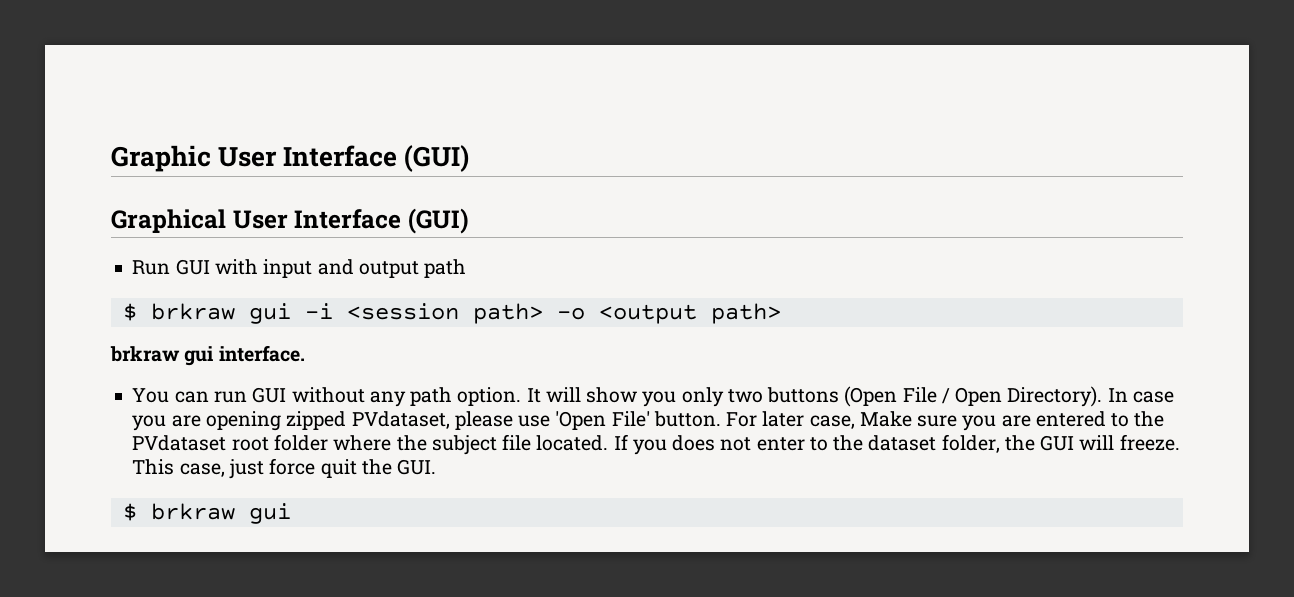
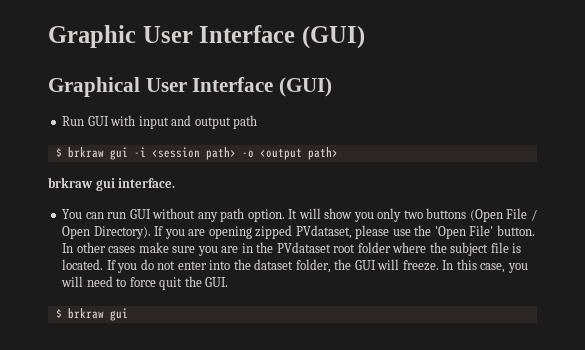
- In case you are opening zipped PVdataset, please use 'Open File' button.
+ If you are opening zipped PVdataset, please use the 'Open File' button.
- For later case, Make sure you are entered to the PVdataset root folder where the subject file located.
+ In other cases make sure you are in the PVdataset root folder where the subject file is located.
- If you does not enter to the dataset folder, the GUI will freeze.
+ If you do not enter into the dataset folder, the GUI will freeze.
- This case, just force quit the GUI.
+ In this case, you will need to force quit the GUI.

